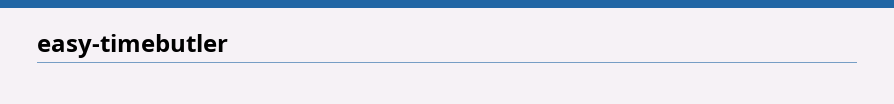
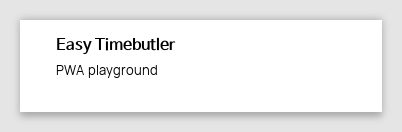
- easy-timebutler
+ Easy Timebutler
+ PWA playground

